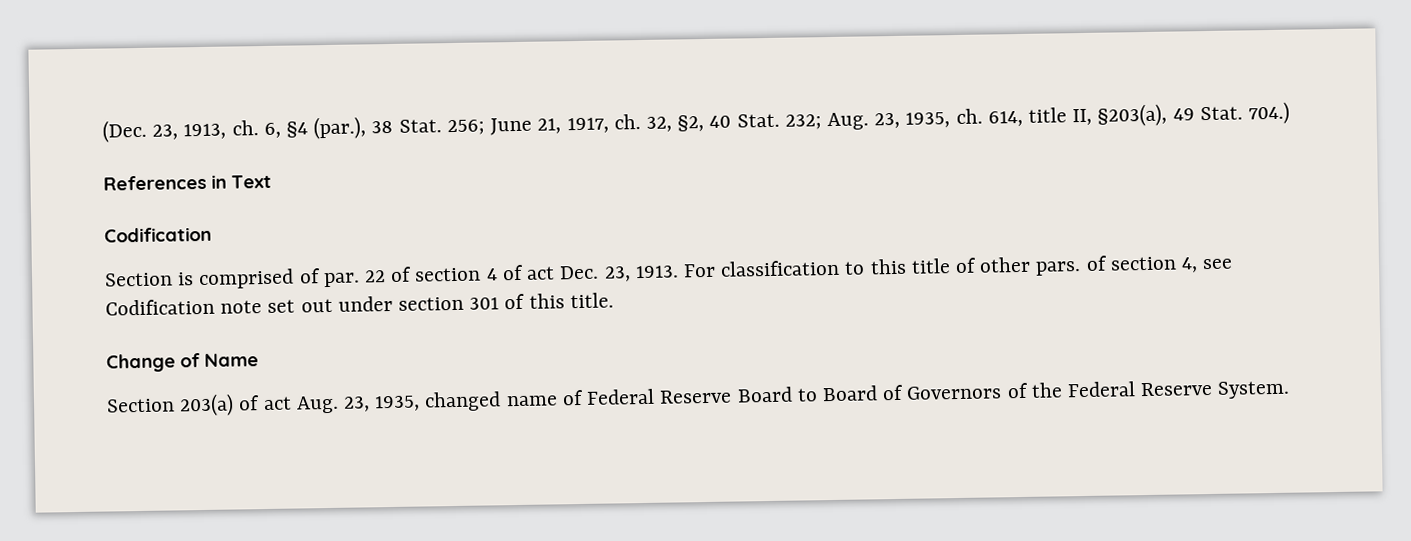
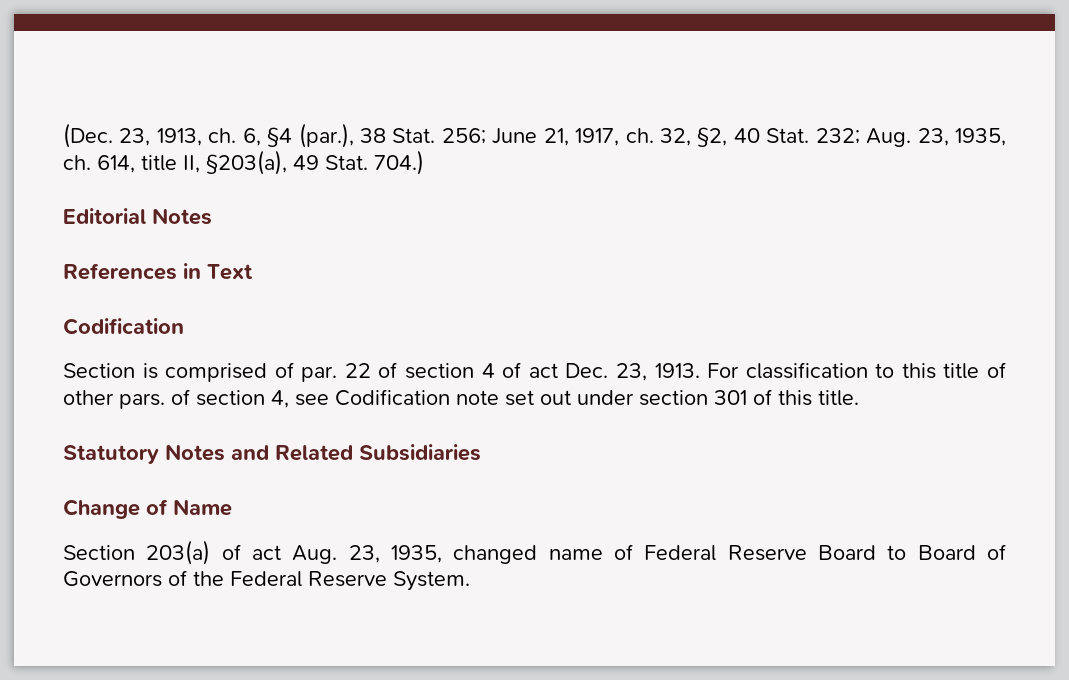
+ Editorial Notes
+ Statutory Notes and Related Subsidiaries

